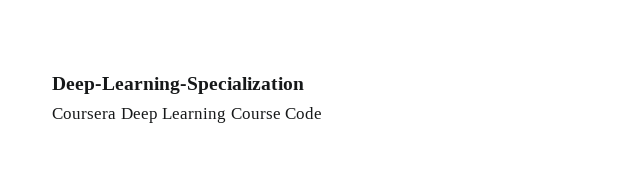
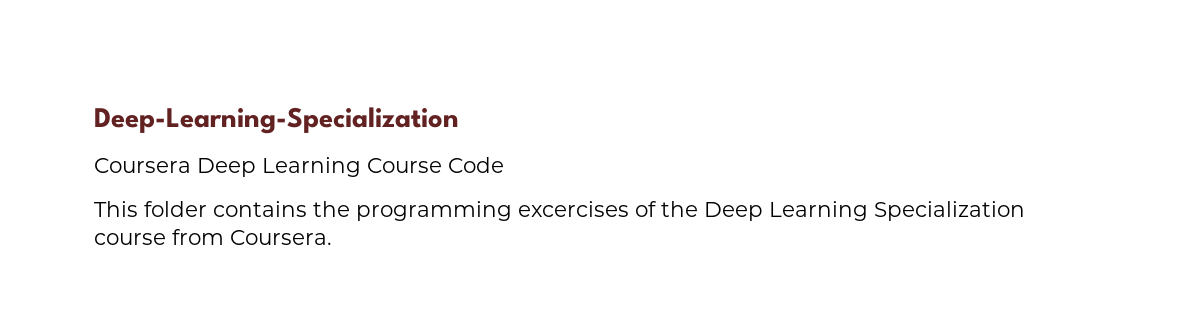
+ This folder contains the programming excercises of the Deep Learning Specialization course from Coursera.

